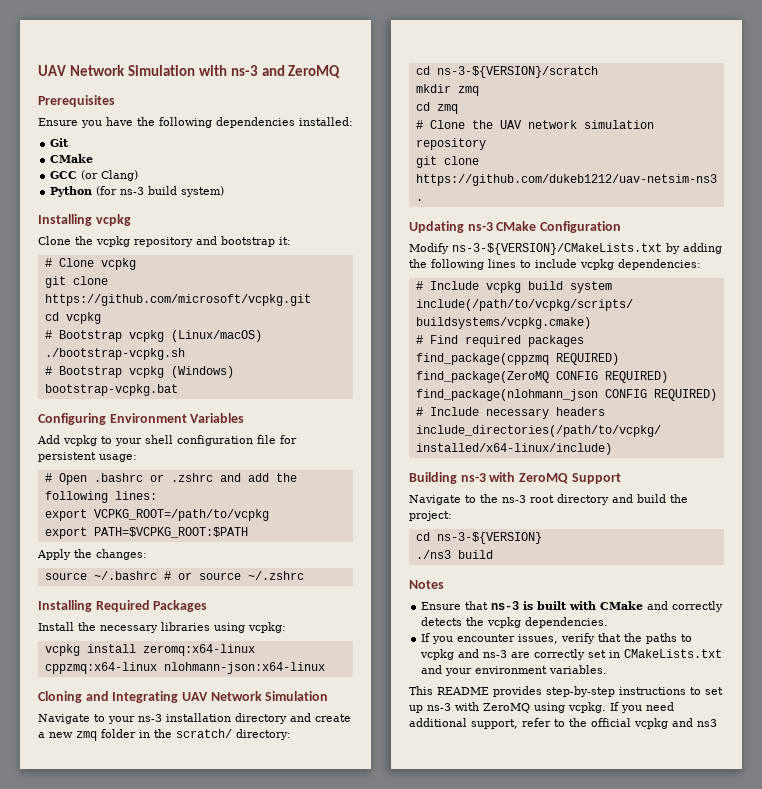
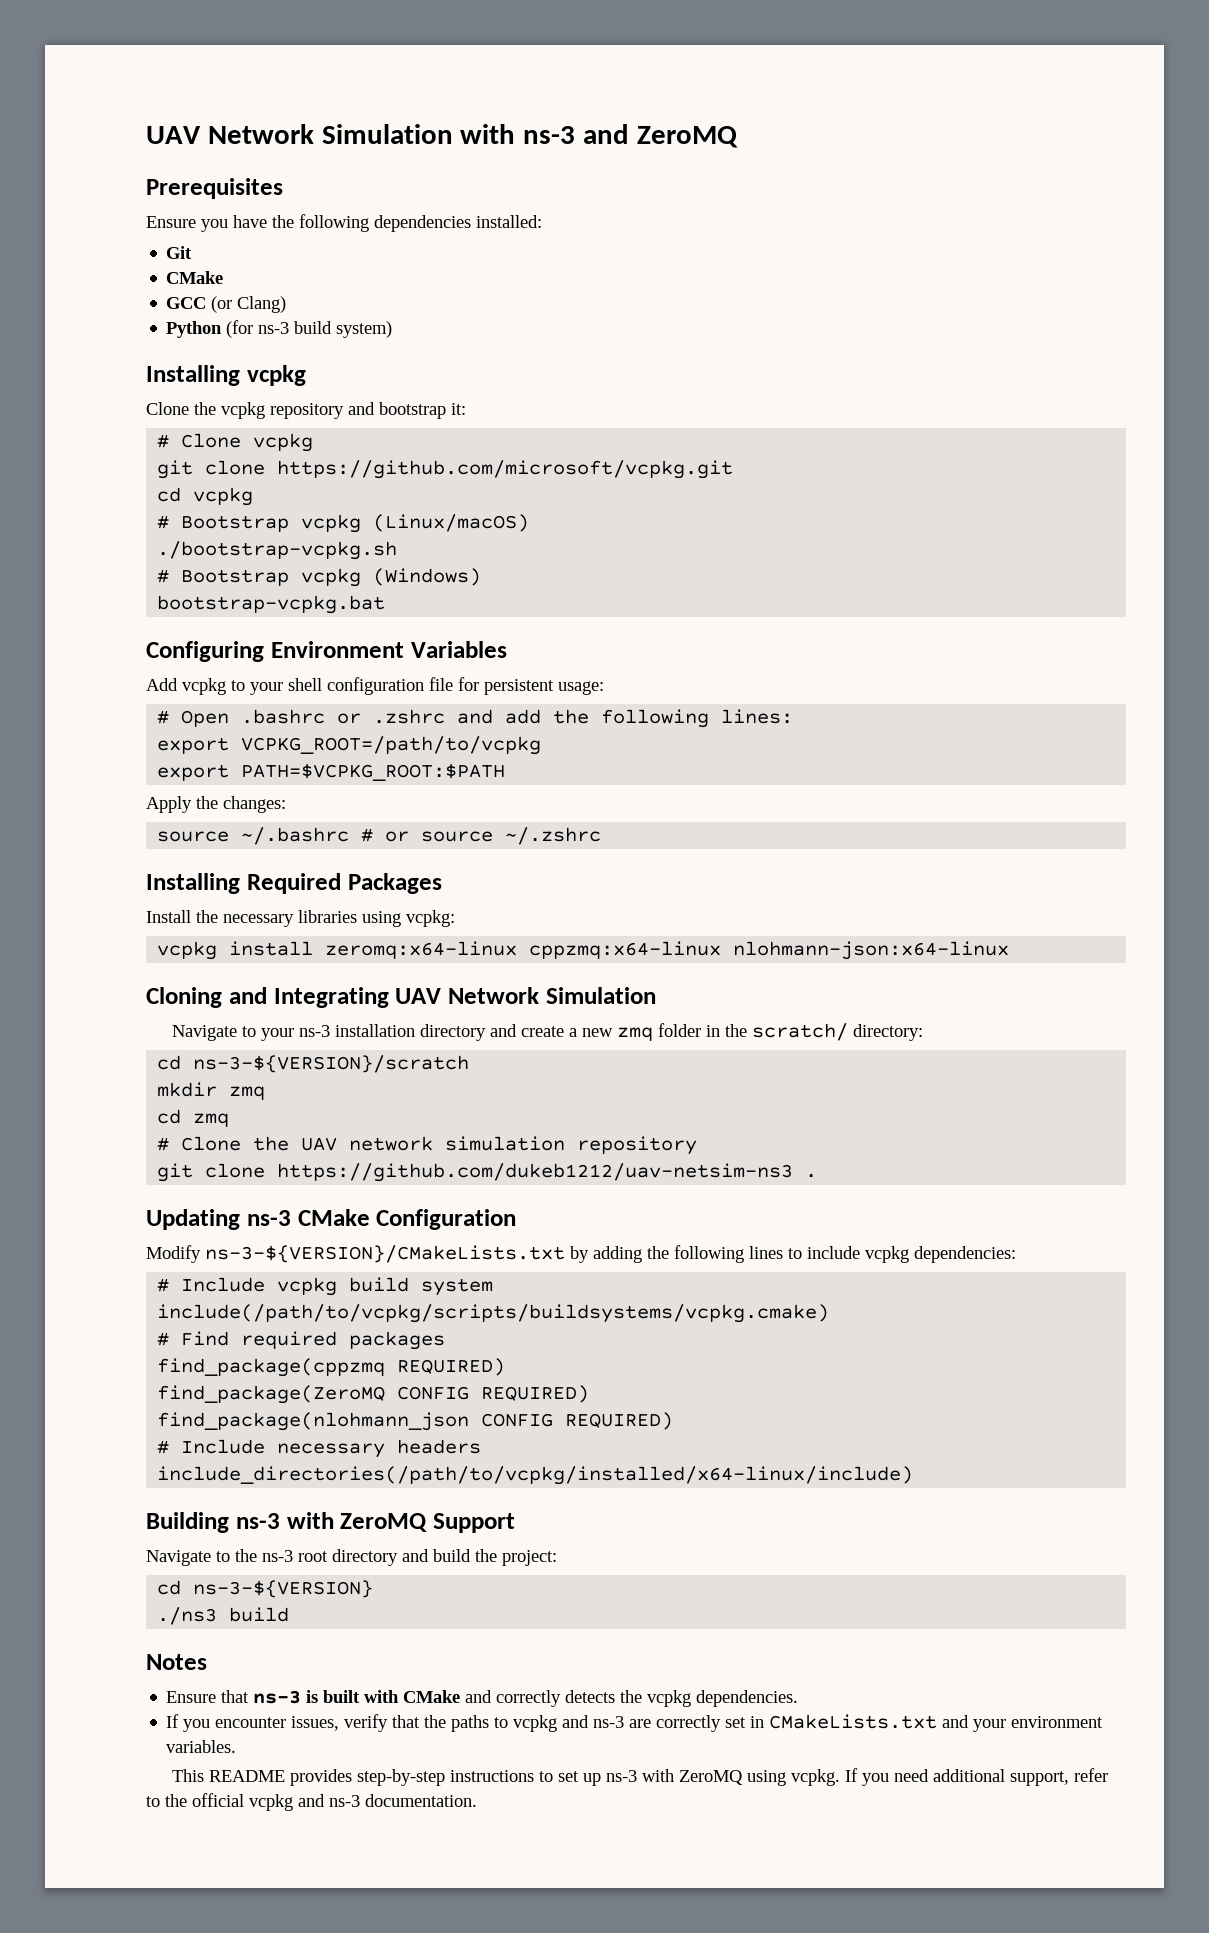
- If you need additional support, refer to the official vcpkg and ns3
+ If you need additional support, refer to the official vcpkg and ns-3 documentation.

